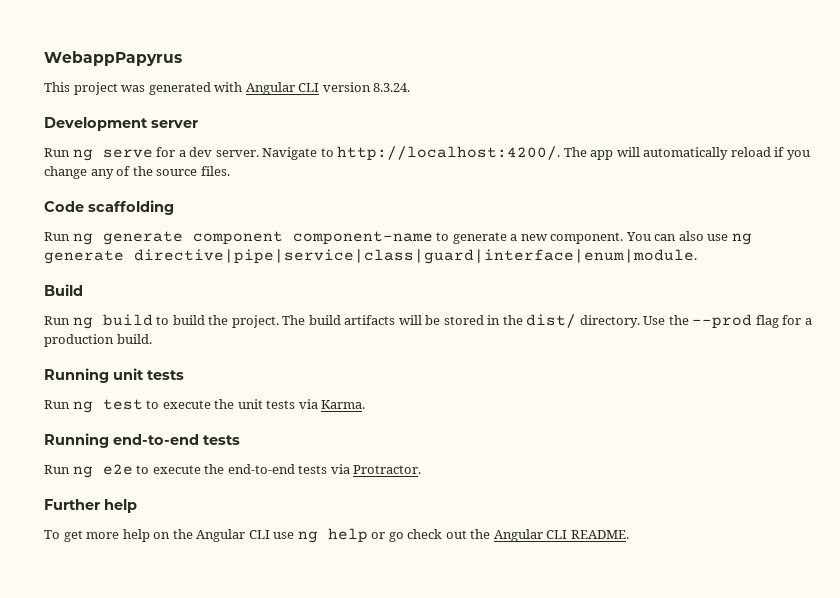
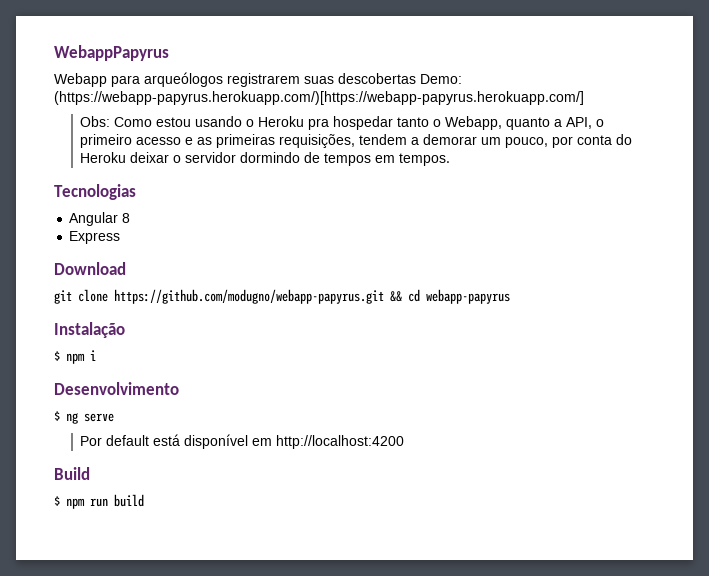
- This project was generated with Angular CLI version 8.3.24.
- Development server
- Run ng serve for a dev server. Navigate to http://localhost:4200/. The app will automatically reload if you change any of the source files.
- Code scaffolding
- Run ng generate component component-name to generate a new component. You can also use ng generate directive|pipe|service|class|guard|interface|enum|module.
+ Webapp para arqueólogos registrarem suas descobertas Demo: (https://webapp-papyrus.herokuapp.com/)[https://webapp-papyrus.herokuapp.com/]
+ Obs: Como estou usando o Heroku pra hospedar tanto o Webapp, quanto a API, o primeiro acesso e as primeiras requisições, tendem a demorar um pouco, por conta do Heroku deixar o servidor dormindo de tempos em tempos.
+ Tecnologias
+ Angular 8
+ Express
+ Download
+ git clone https://github.com/modugno/webapp-papyrus.git && cd webapp-papyrus
+ Instalação
+ $ npm i
+ Desenvolvimento
+ $ ng serve
+ Por default está disponível em http://localhost:4200
  Build
- Run ng build to build the project. The build artifacts will be stored in the dist/ directory. Use the --prod flag for a production build.
- Running unit tests
- Run ng test to execute the unit tests via Karma.
- Running end-to-end tests
- Run ng e2e to execute the end-to-end tests via Protractor.
- Further help
- To get more help on the Angular CLI use ng help or go check out the Angular CLI README.
+ $ npm run build

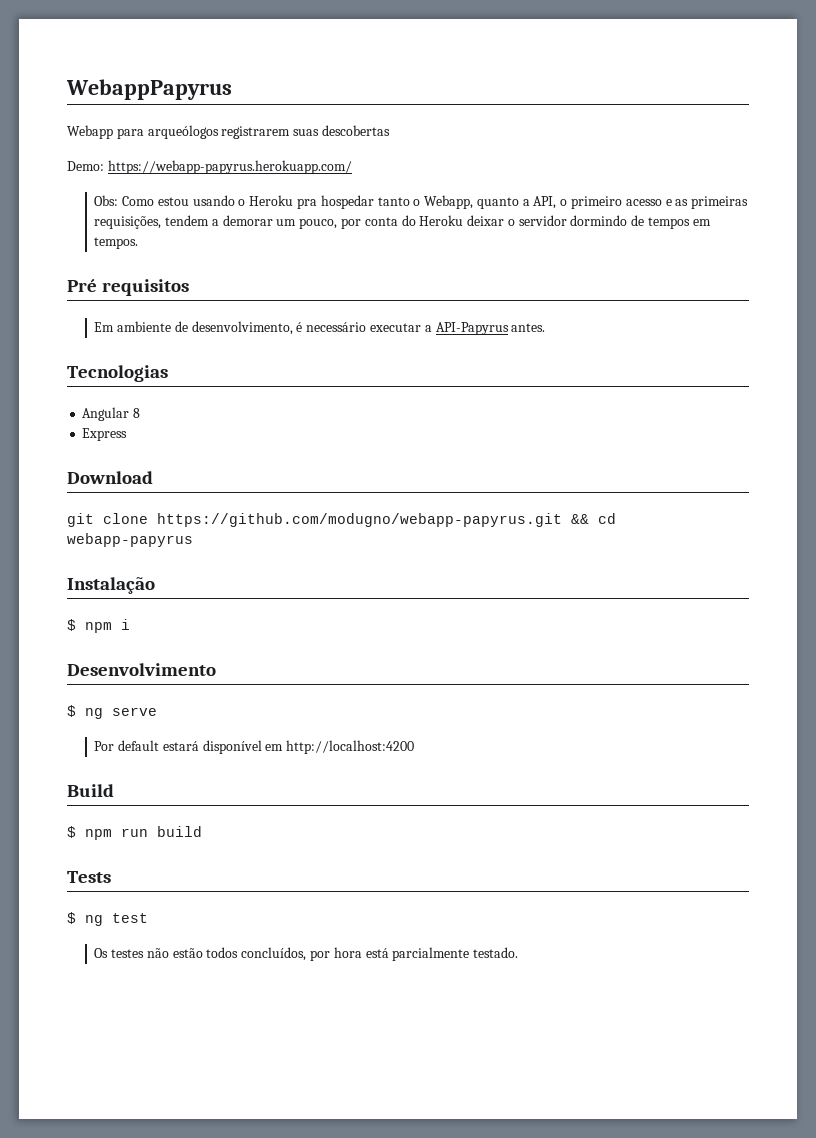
- Webapp para arqueólogos registrarem suas descobertas Demo: (https://webapp-papyrus.herokuapp.com/)[https://webapp-papyrus.herokuapp.com/]
+ Webapp para arqueólogos registrarem suas descobertas
+ Demo: https://webapp-papyrus.herokuapp.com/
+ Pré requisitos
+ Em ambiente de desenvolvimento, é necessário executar a API-Papyrus antes.
- Por default está disponível em http://localhost:4200
+ Por default estará disponível em http://localhost:4200
+ Tests
+ $ ng test
+ Os testes não estão todos concluídos, por hora está parcialmente testado.

